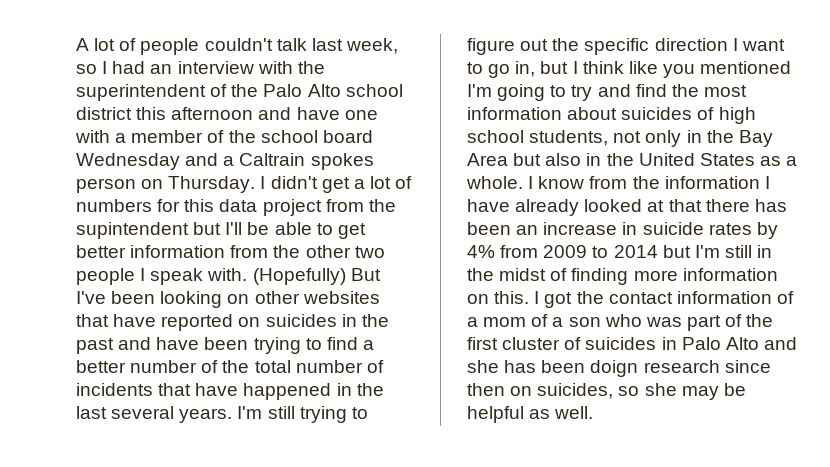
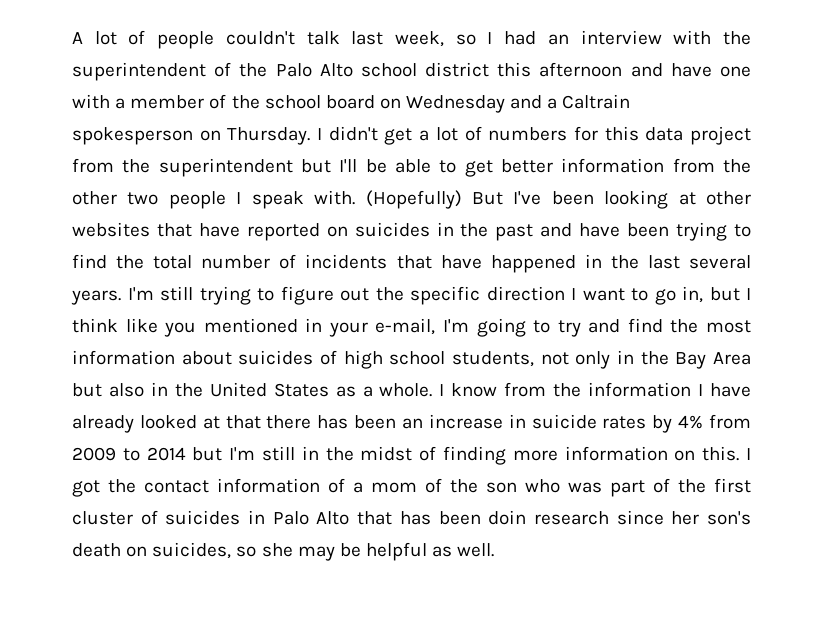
- A lot of people couldn't talk last week, so I had an interview with the superintendent of the Palo Alto school district this afternoon and have one with a member of the school board Wednesday and a Caltrain spokes person on Thursday.
+ A lot of people couldn't talk last week, so I had an interview with the superintendent of the Palo Alto school district this afternoon and have one with a member of the school board on Wednesday and a Caltrain spokesperson on Thursday.
- I didn't get a lot of numbers for this data project from the supintendent but I'll be able to get better information from the other two people I speak with.
+ I didn't get a lot of numbers for this data project from the superintendent but I'll be able to get better information from the other two people I speak with.
- (Hopefully) But I've been looking on other websites that have reported on suicides in the past and have been trying to find a better number of the total number of incidents that have happened in the last several years.
+ (Hopefully) But I've been looking at other websites that have reported on suicides in the past and have been trying to find the total number of incidents that have happened in the last several years.
- I'm still trying to figure out the specific direction I want to go in, but I think like you mentioned I'm going to try and find the most information about suicides of high school students, not only in the Bay Area but also in the United States as a whole.
+ I'm still trying to figure out the specific direction I want to go in, but I think like you mentioned in your e-mail, I'm going to try and find the most information about suicides of high school students, not only in the Bay Area but also in the United States as a whole.
- I got the contact information of a mom of a son who was part of the first cluster of suicides in Palo Alto and she has been doign research since then on suicides, so she may be helpful as well.
+ I got the contact information of a mom of the son who was part of the first cluster of suicides in Palo Alto that has been doin research since her son's death on suicides, so she may be helpful as well.

